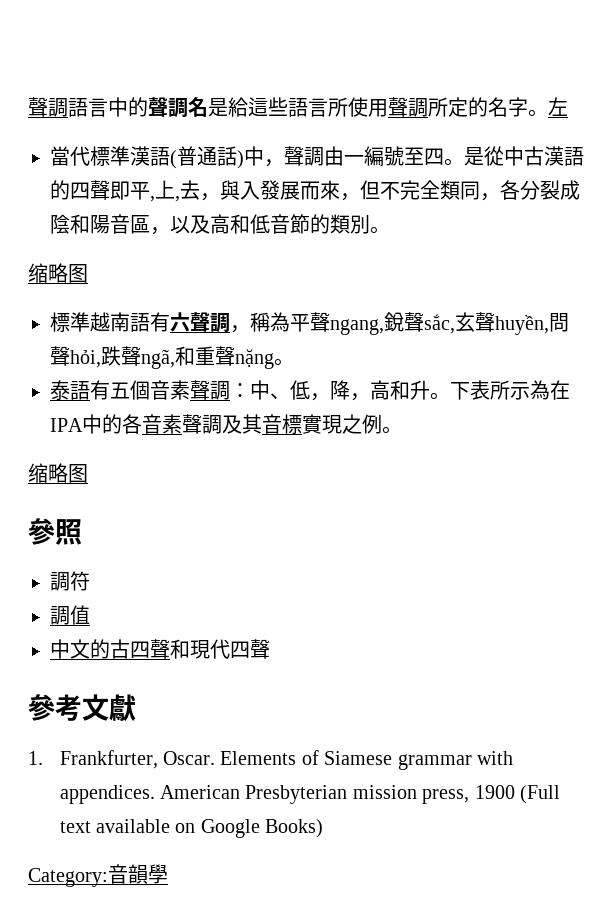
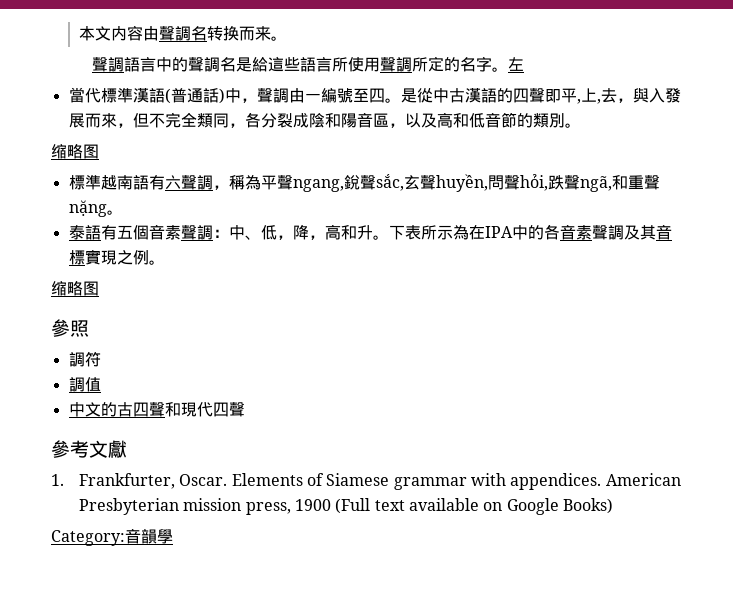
+ 本文内容由聲調名转换而来。

